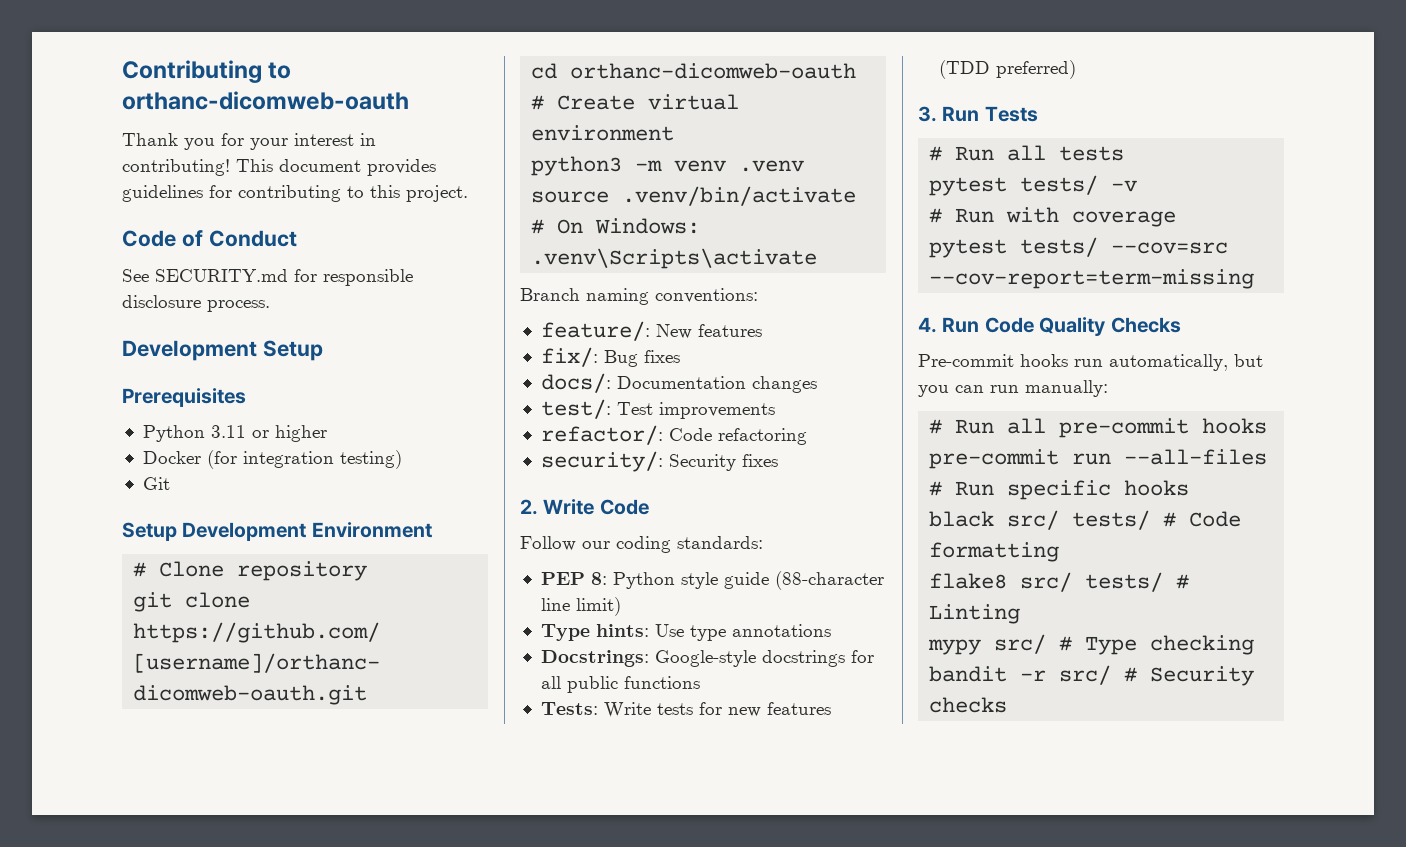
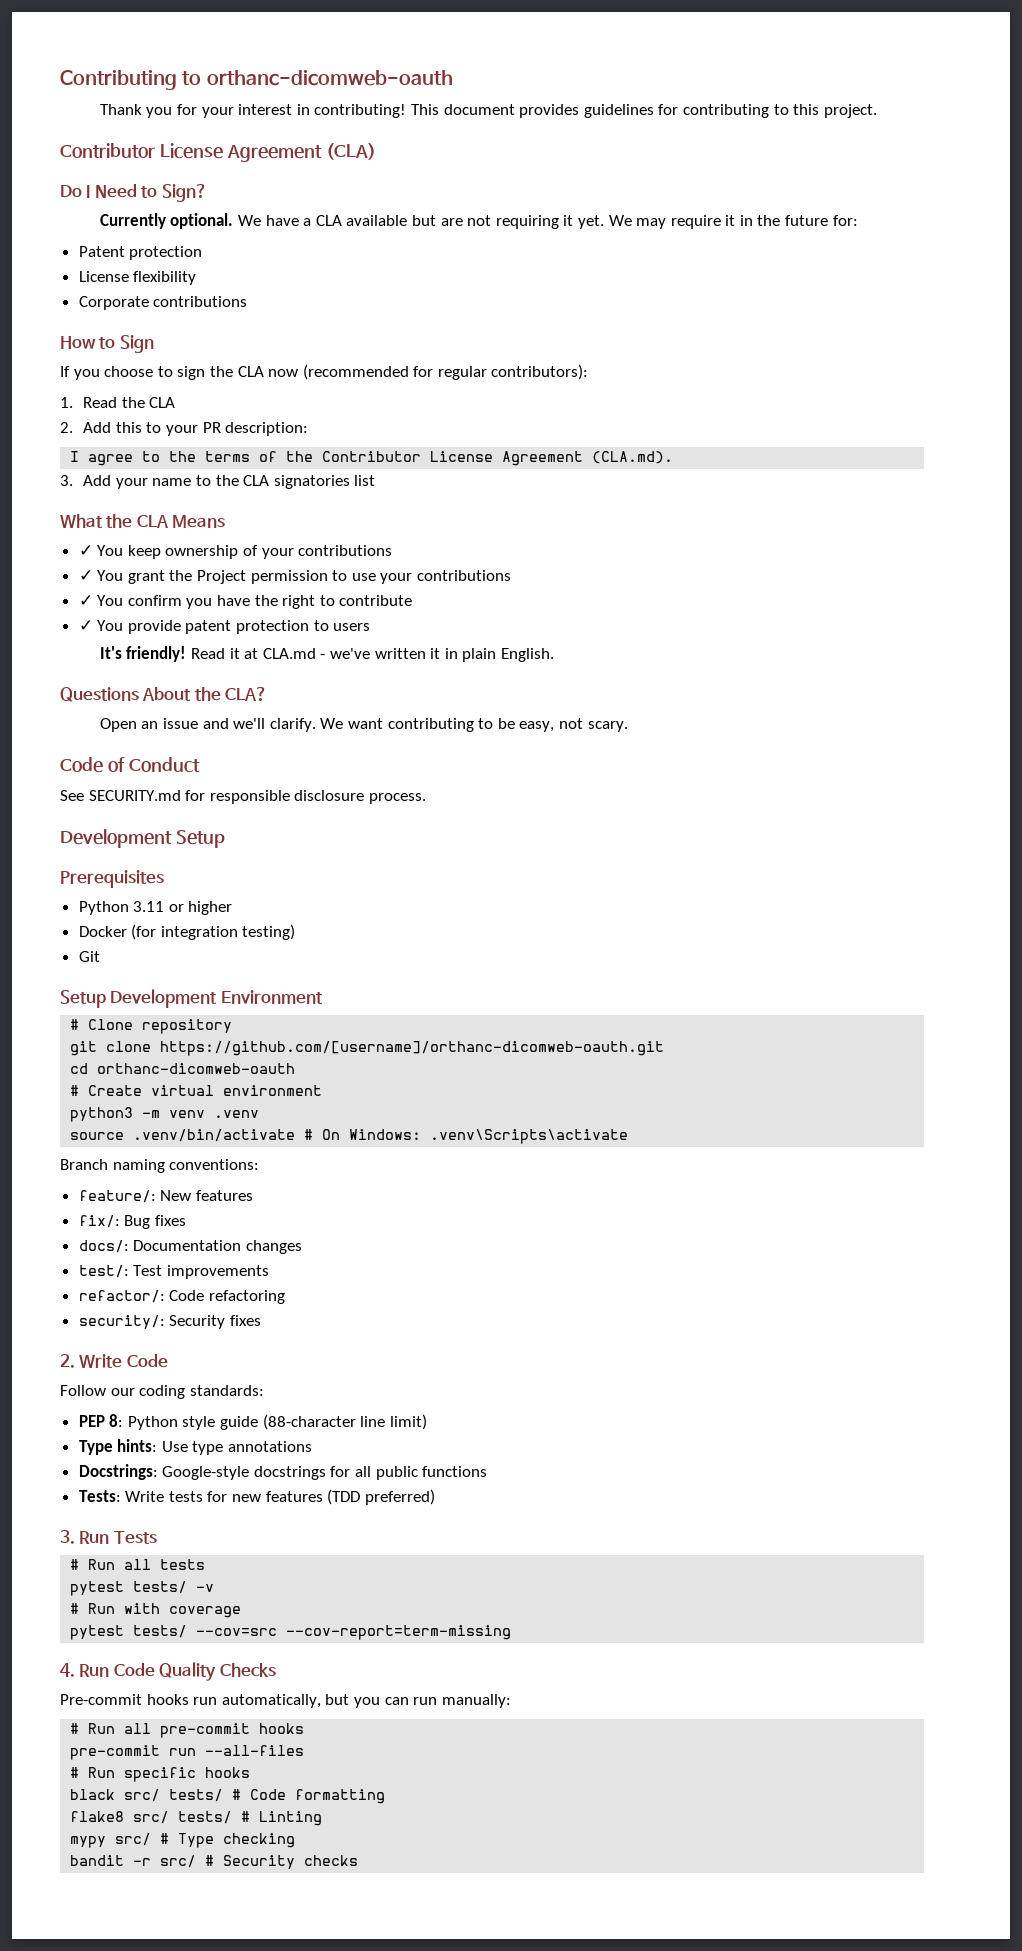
+ Contributor License Agreement (CLA)
+ Do I Need to Sign?
+ Currently optional. We have a CLA available but are not requiring it yet. We may require it in the future for:
+ Patent protection
+ License flexibility
+ Corporate contributions
+ How to Sign
+ If you choose to sign the CLA now (recommended for regular contributors):
+ 1. Read the CLA
+ 2. Add this to your PR description:
+ I agree to the terms of the Contributor License Agreement (CLA.md).
+ 3. Add your name to the CLA signatories list
+ What the CLA Means
+ ✓ You keep ownership of your contributions
+ ✓ You grant the Project permission to use your contributions
+ ✓ You confirm you have the right to contribute
+ ✓ You provide patent protection to users
+ It's friendly! Read it at CLA.md - we've written it in plain English.
+ Questions About the CLA?
+ Open an issue and we'll clarify. We want contributing to be easy, not scary.

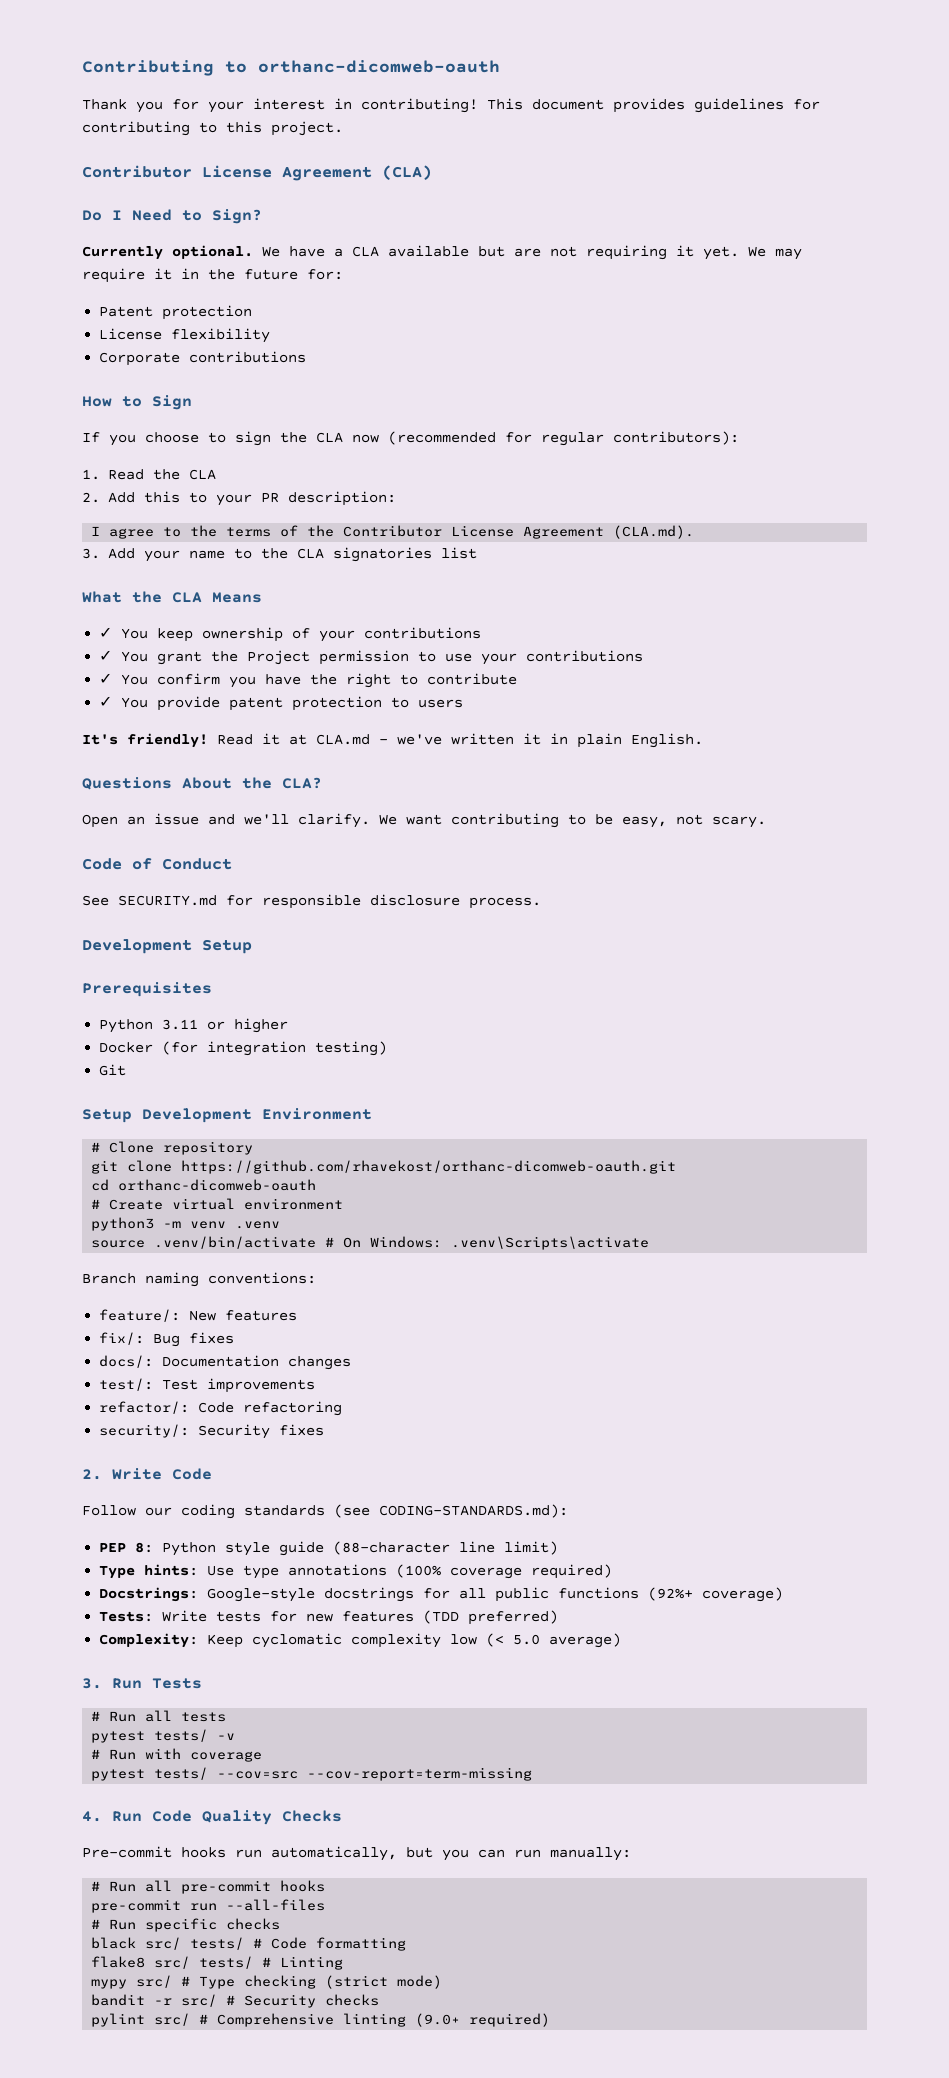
- git clone https://github.com/[username]/orthanc-dicomweb-oauth.git
+ git clone https://github.com/rhavekost/orthanc-dicomweb-oauth.git
- Follow our coding standards:
+ Follow our coding standards (see CODING-STANDARDS.md):
- Type hints: Use type annotations
+ Type hints: Use type annotations (100% coverage required)
- Docstrings: Google-style docstrings for all public functions
+ Docstrings: Google-style docstrings for all public functions (92%+ coverage)
+ Complexity: Keep cyclomatic complexity low (< 5.0 average)
- # Run specific hooks
+ # Run specific checks
- mypy src/ # Type checking
+ mypy src/ # Type checking (strict mode)
+ pylint src/ # Comprehensive linting (9.0+ required)

